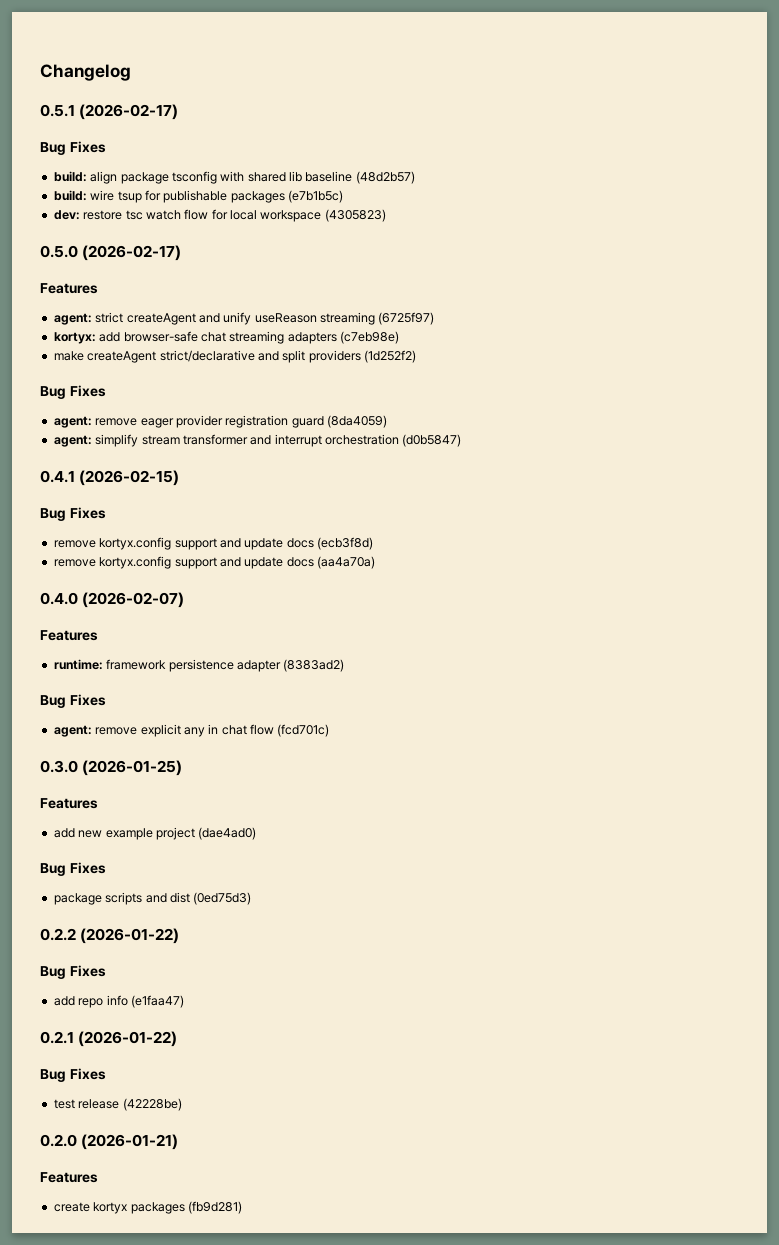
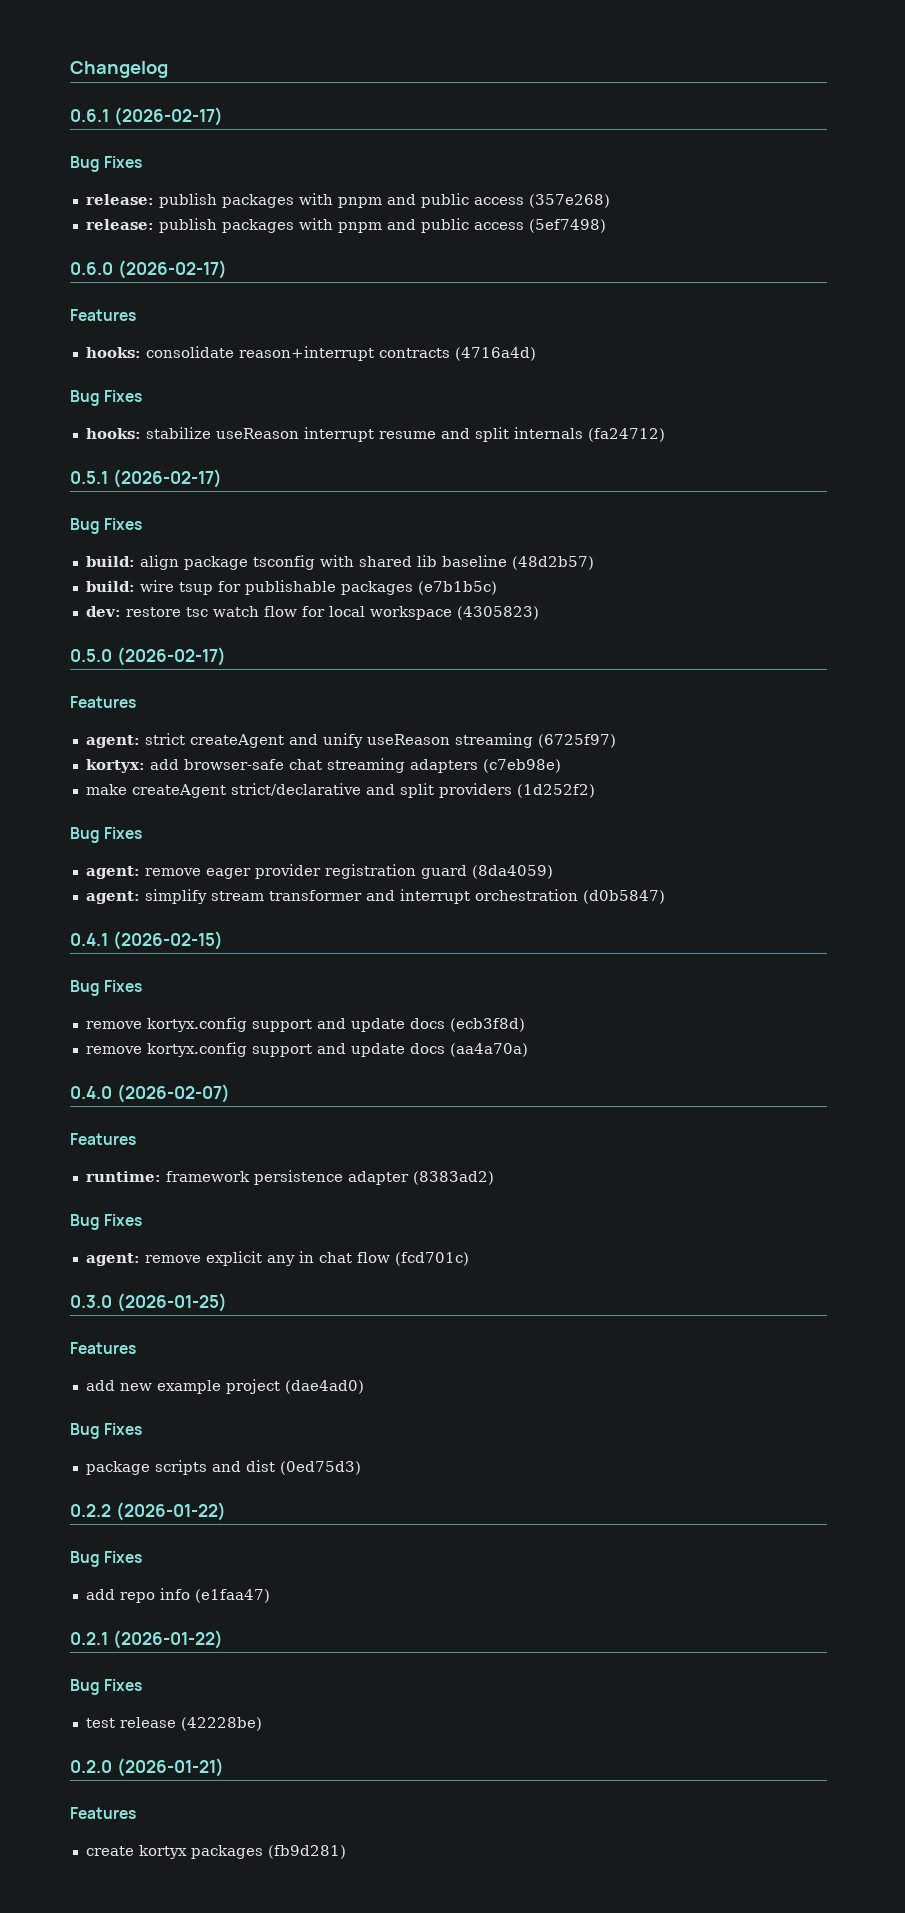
+ 0.6.1 (2026-02-17)
+ Bug Fixes
+ release: publish packages with pnpm and public access (357e268)
+ release: publish packages with pnpm and public access (5ef7498)
+ 0.6.0 (2026-02-17)
+ Features
+ hooks: consolidate reason+interrupt contracts (4716a4d)
+ Bug Fixes
+ hooks: stabilize useReason interrupt resume and split internals (fa24712)

